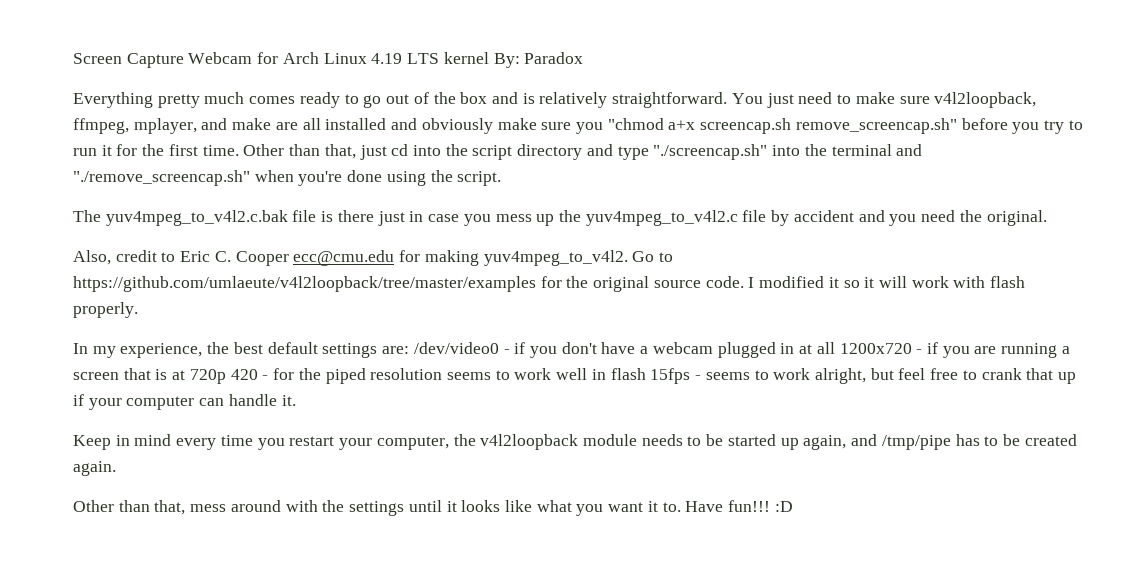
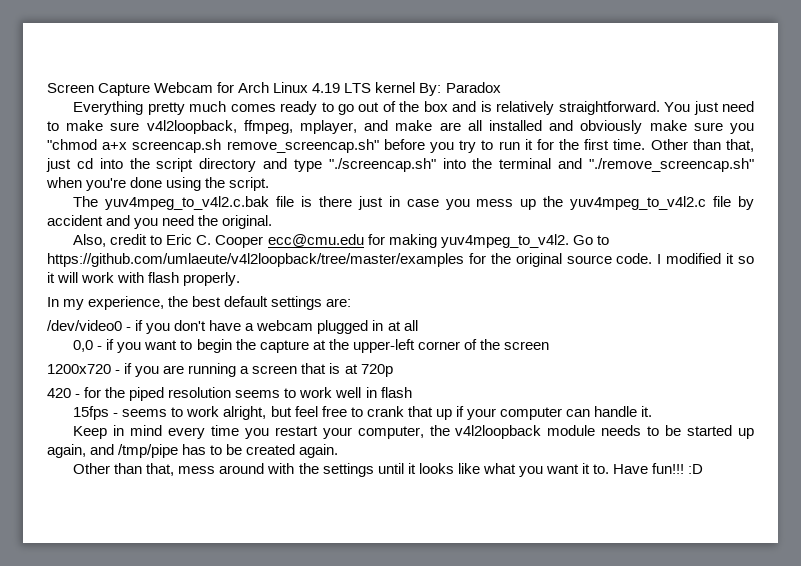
- In my experience, the best default settings are: /dev/video0 - if you don't have a webcam plugged in at all 1200x720 - if you are running a screen that is at 720p 420 - for the piped resolution seems to work well in flash 15fps - seems to work alright, but feel free to crank that up if your computer can handle it.
+ In my experience, the best default settings are:
+ /dev/video0 - if you don't have a webcam plugged in at all
+ 0,0 - if you want to begin the capture at the upper-left corner of the screen
+ 1200x720 - if you are running a screen that is at 720p
+ 420 - for the piped resolution seems to work well in flash
+ 15fps - seems to work alright, but feel free to crank that up if your computer can handle it.

